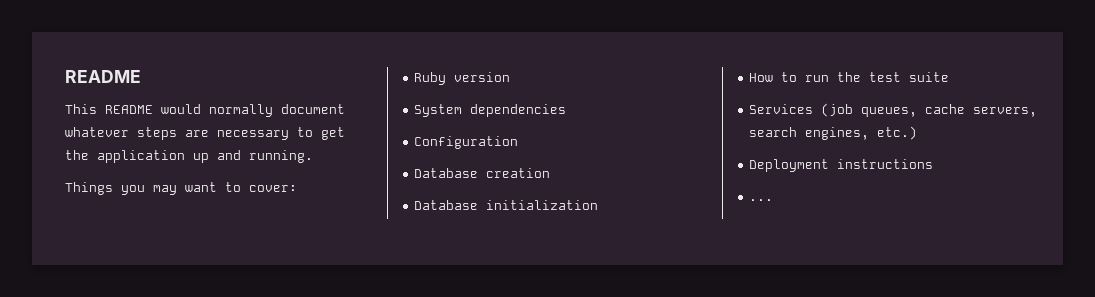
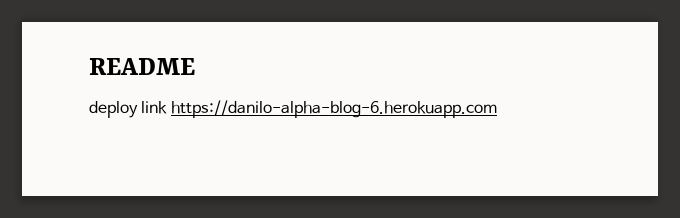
- This README would normally document whatever steps are necessary to get the application up and running.
- Things you may want to cover:
- Ruby version
- System dependencies
- Configuration
- Database creation
- Database initialization
- How to run the test suite
- Services (job queues, cache servers, search engines, etc.)
- Deployment instructions
- ...
+ deploy link https://danilo-alpha-blog-6.herokuapp.com

